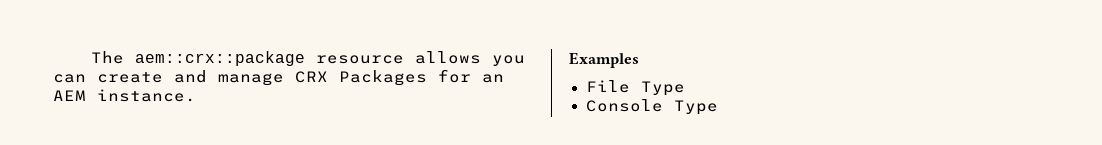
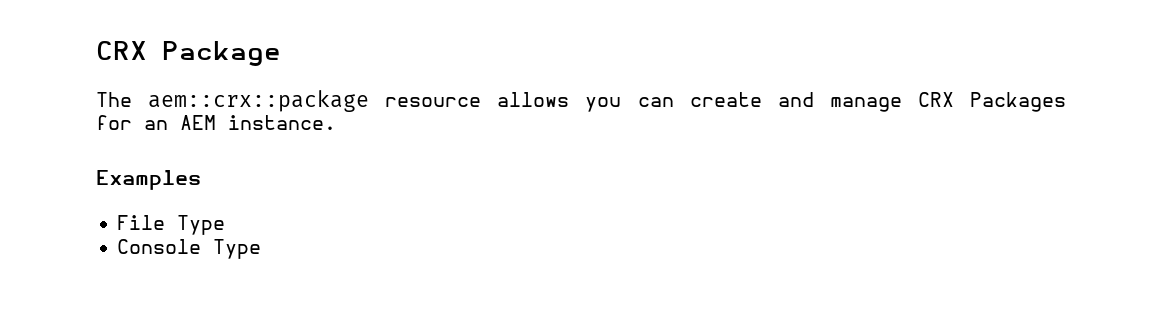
+ CRX Package

